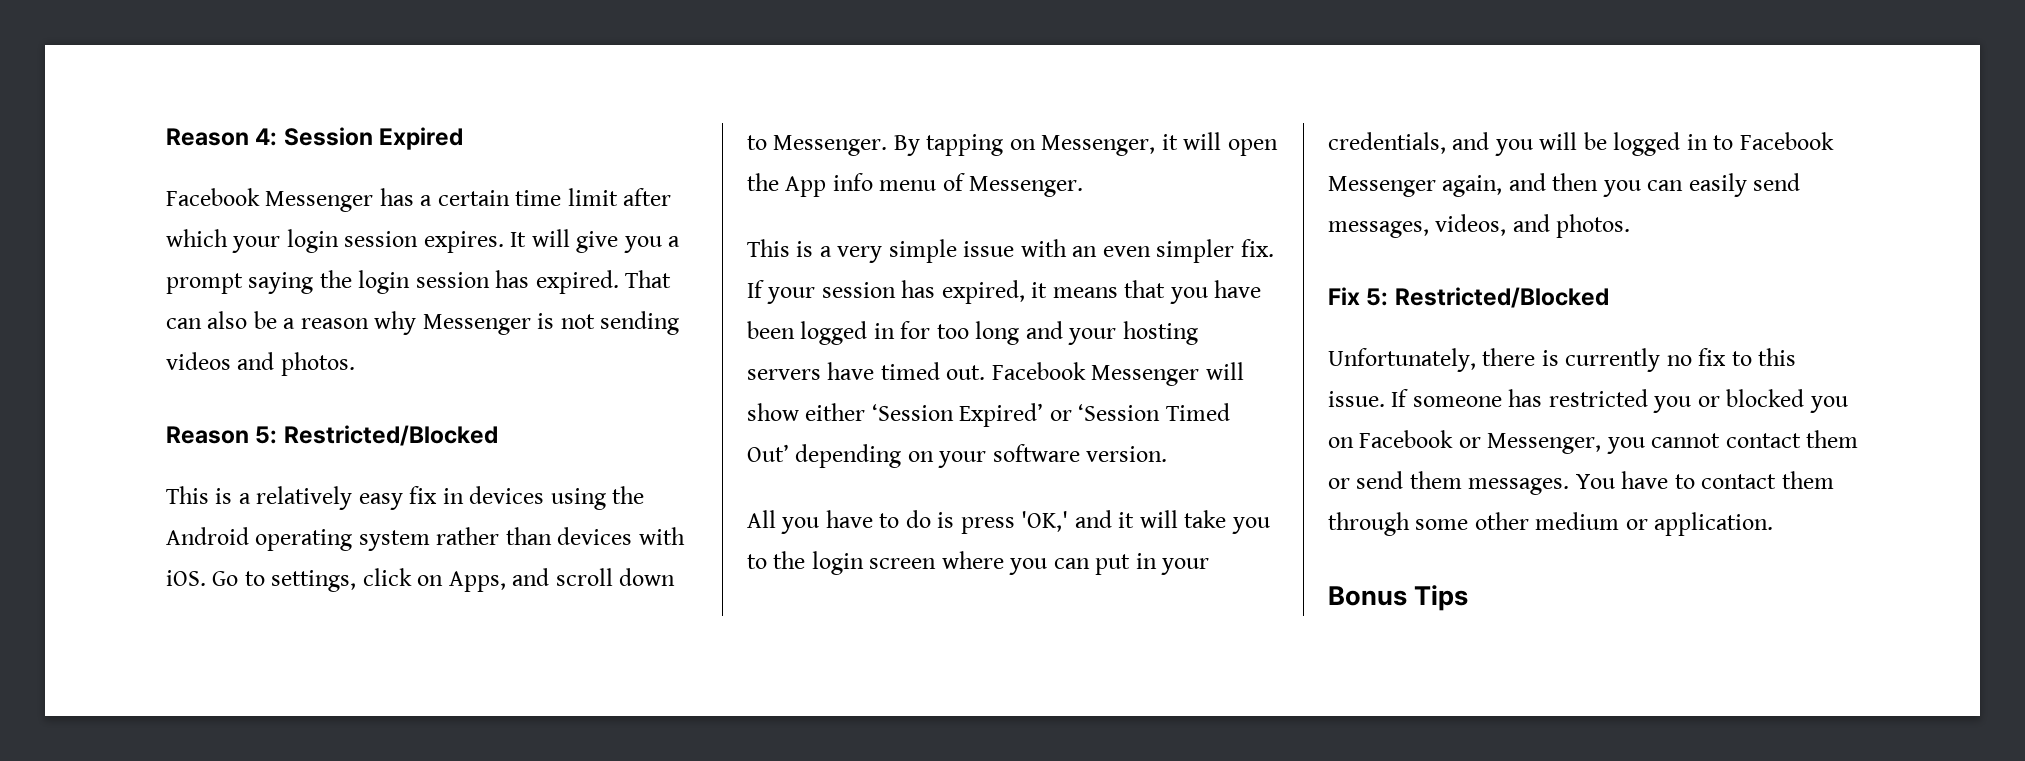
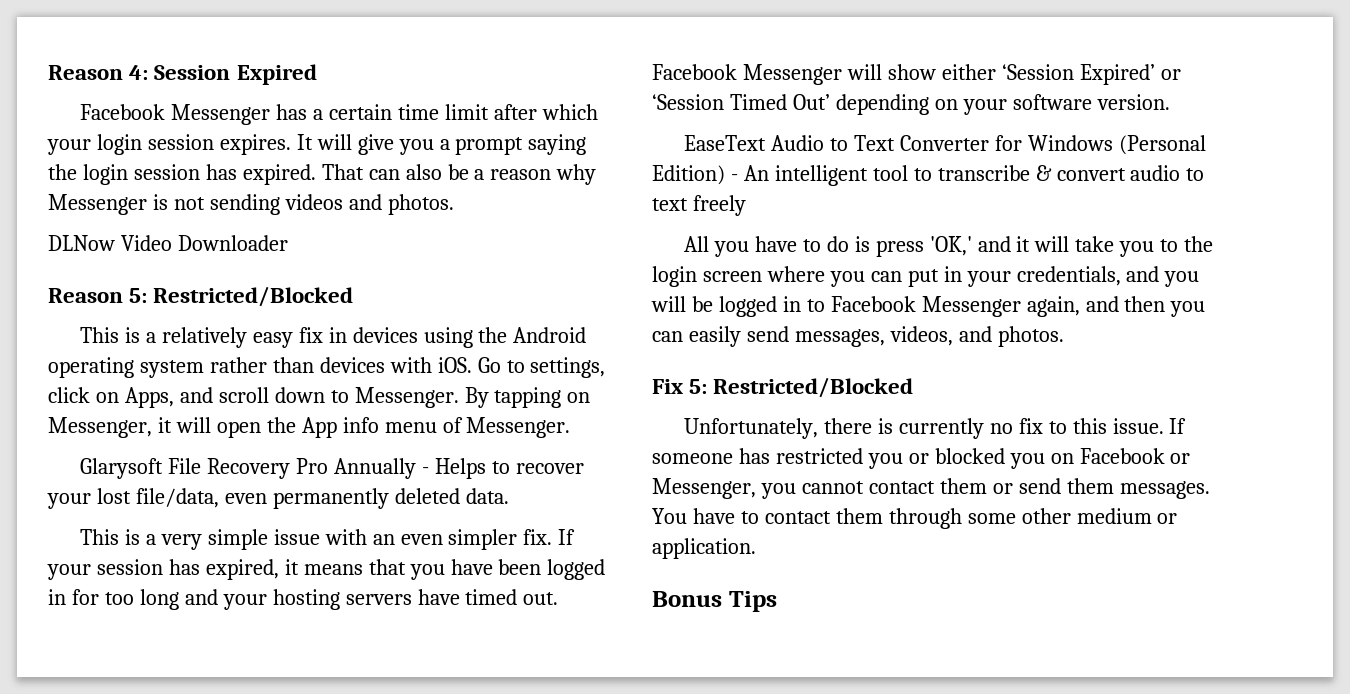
+ DLNow Video Downloader
+ Glarysoft File Recovery Pro Annually - Helps to recover your lost file/data, even permanently deleted data.
+ EaseText Audio to Text Converter for Windows (Personal Edition) - An intelligent tool to transcribe & convert audio to text freely

